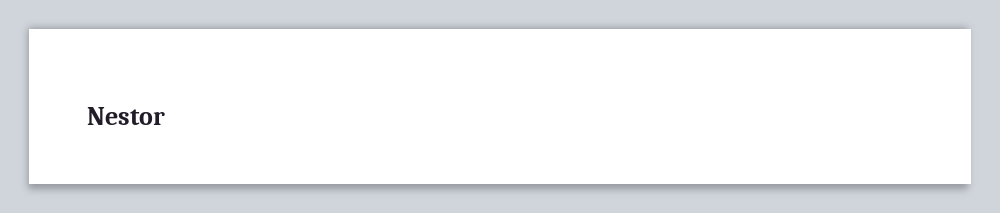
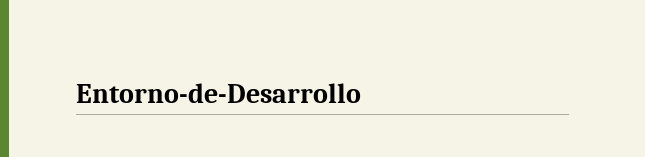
- Nestor
+ Entorno-de-Desarrollo

